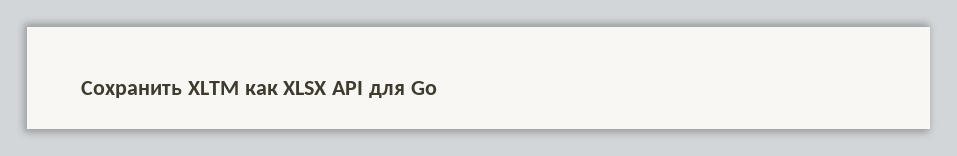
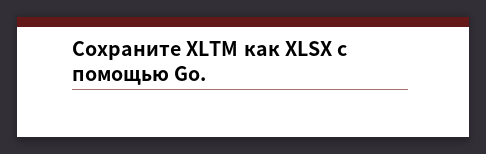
- Сохранить XLTM как XLSX API для Go
+ Сохраните XLTM как XLSX с помощью Go.

